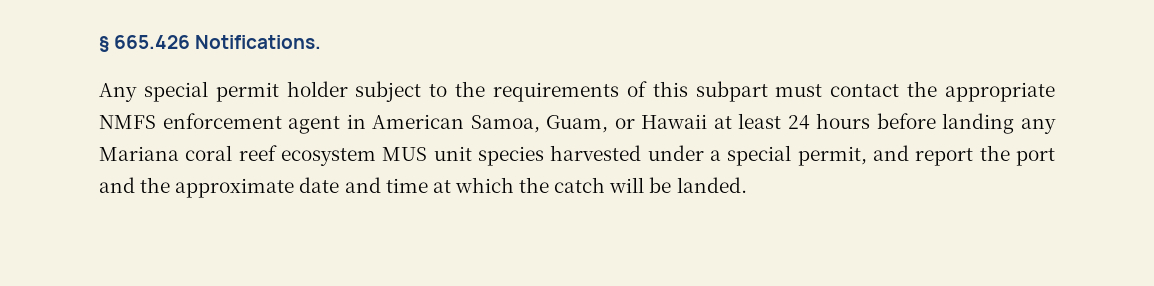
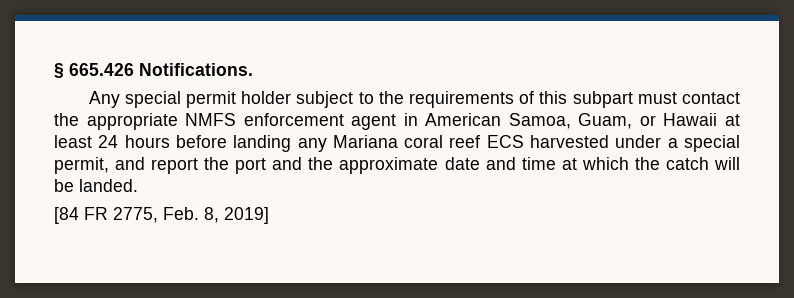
- Any special permit holder subject to the requirements of this subpart must contact the appropriate NMFS enforcement agent in American Samoa, Guam, or Hawaii at least 24 hours before landing any Mariana coral reef ecosystem MUS unit species harvested under a special permit, and report the port and the approximate date and time at which the catch will be landed.
+ Any special permit holder subject to the requirements of this subpart must contact the appropriate NMFS enforcement agent in American Samoa, Guam, or Hawaii at least 24 hours before landing any Mariana coral reef ECS harvested under a special permit, and report the port and the approximate date and time at which the catch will be landed.
+ [84 FR 2775, Feb. 8, 2019]

